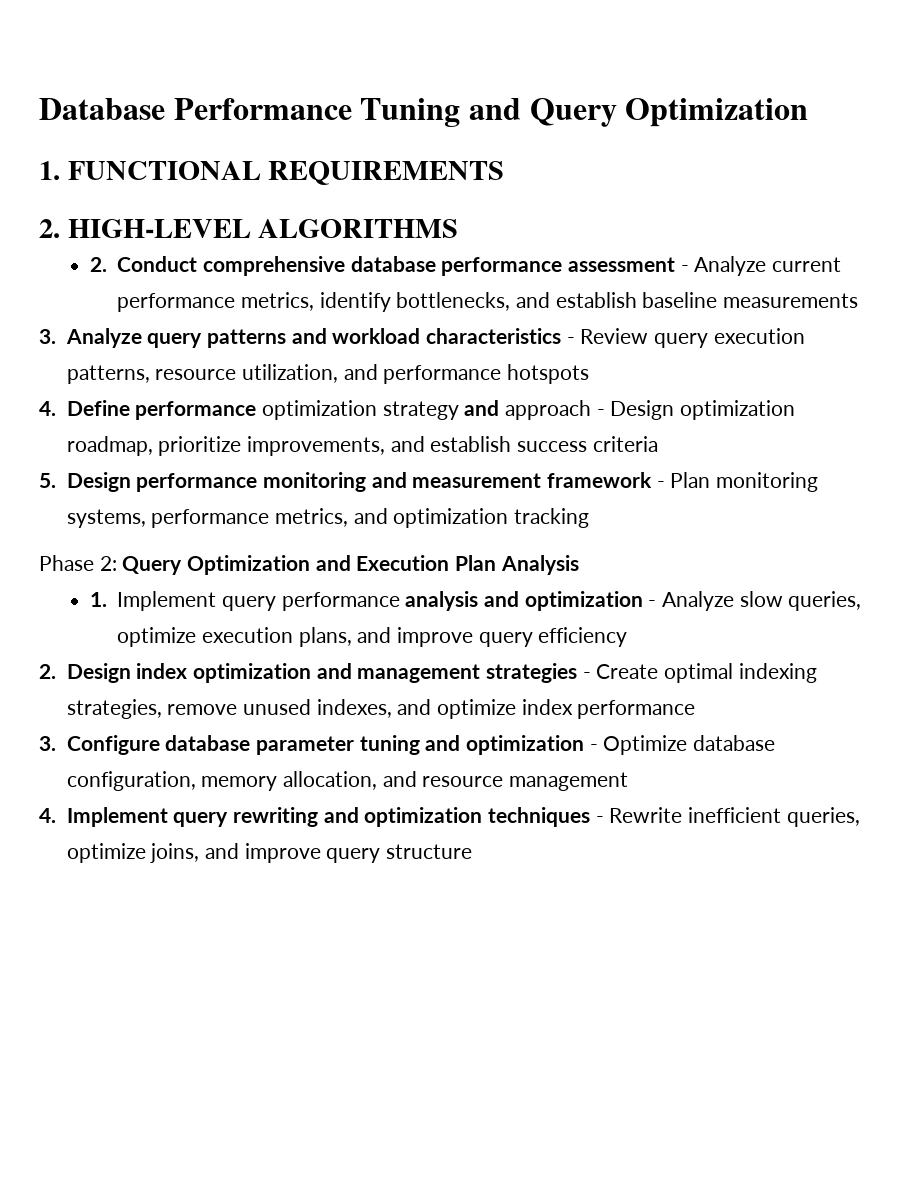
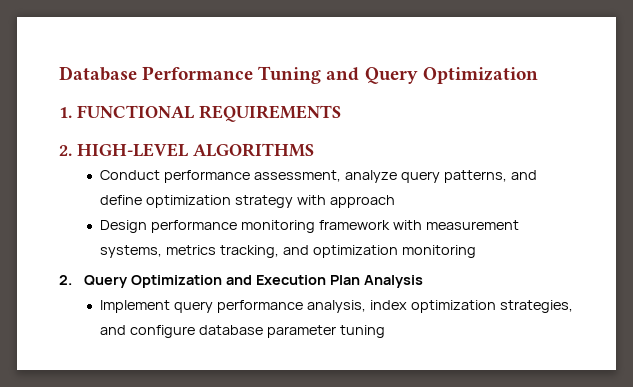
- 2. Conduct comprehensive database performance assessment - Analyze current performance metrics, identify bottlenecks, and establish baseline measurements
- 3. Analyze query patterns and workload characteristics - Review query execution patterns, resource utilization, and performance hotspots
- 4. Define performance optimization strategy and approach - Design optimization roadmap, prioritize improvements, and establish success criteria
- 5. Design performance monitoring and measurement framework - Plan monitoring systems, performance metrics, and optimization tracking
- Phase 2: Query Optimization and Execution Plan Analysis
+ Conduct performance assessment, analyze query patterns, and define optimization strategy with approach
+ Design performance monitoring framework with measurement systems, metrics tracking, and optimization monitoring
+ 2. Query Optimization and Execution Plan Analysis
- 1. Implement query performance analysis and optimization - Analyze slow queries, optimize execution plans, and improve query efficiency
- 2. Design index optimization and management strategies - Create optimal indexing strategies, remove unused indexes, and optimize index performance
- 3. Configure database parameter tuning and optimization - Optimize database configuration, memory allocation, and resource management
- 4. Implement query rewriting and optimization techniques - Rewrite inefficient queries, optimize joins, and improve query structure
+ Implement query performance analysis, index optimization strategies, and configure database parameter tuning

